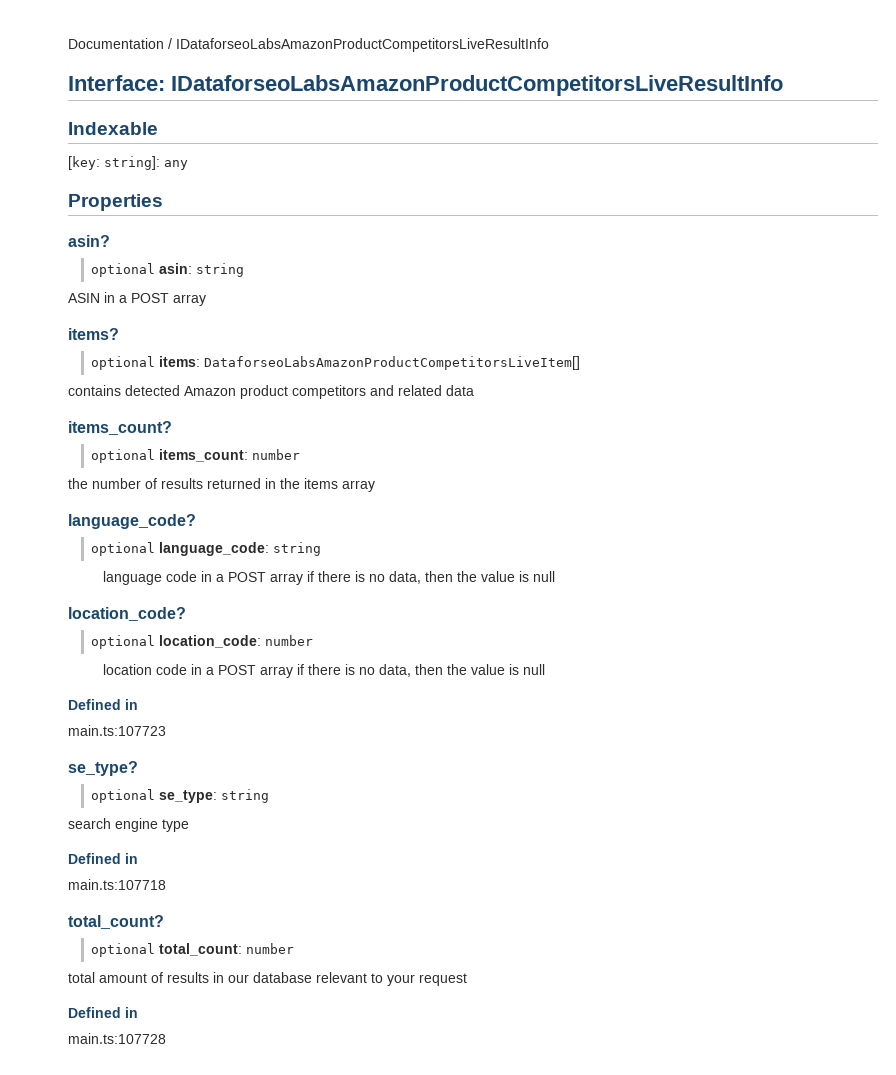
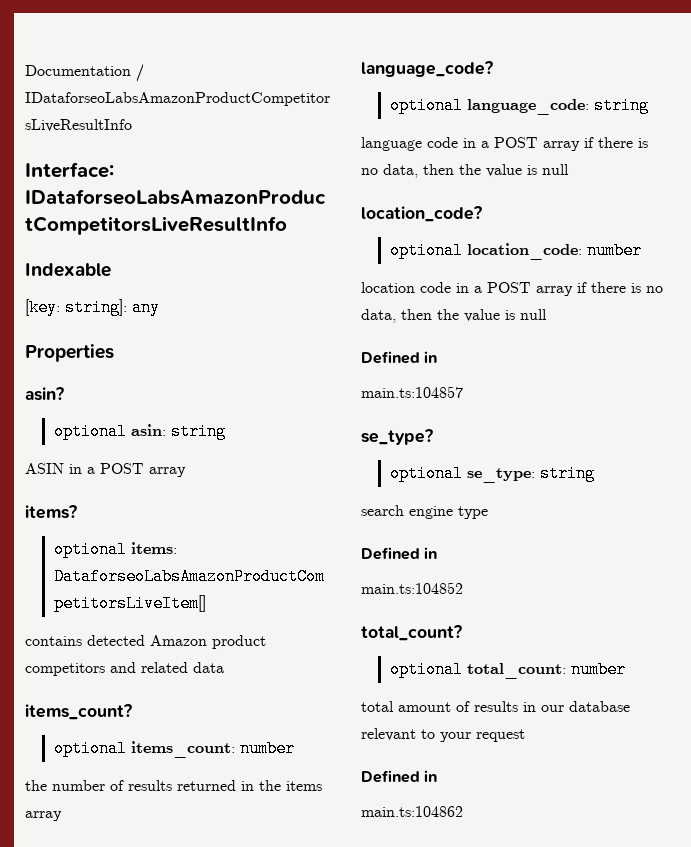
- main.ts:107723
+ main.ts:104857
- main.ts:107718
+ main.ts:104852
- main.ts:107728
+ main.ts:104862

